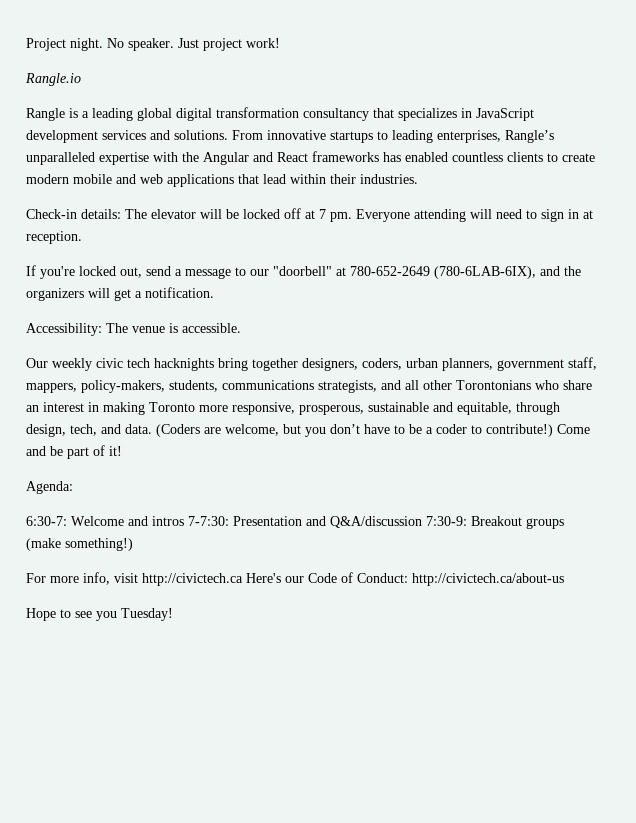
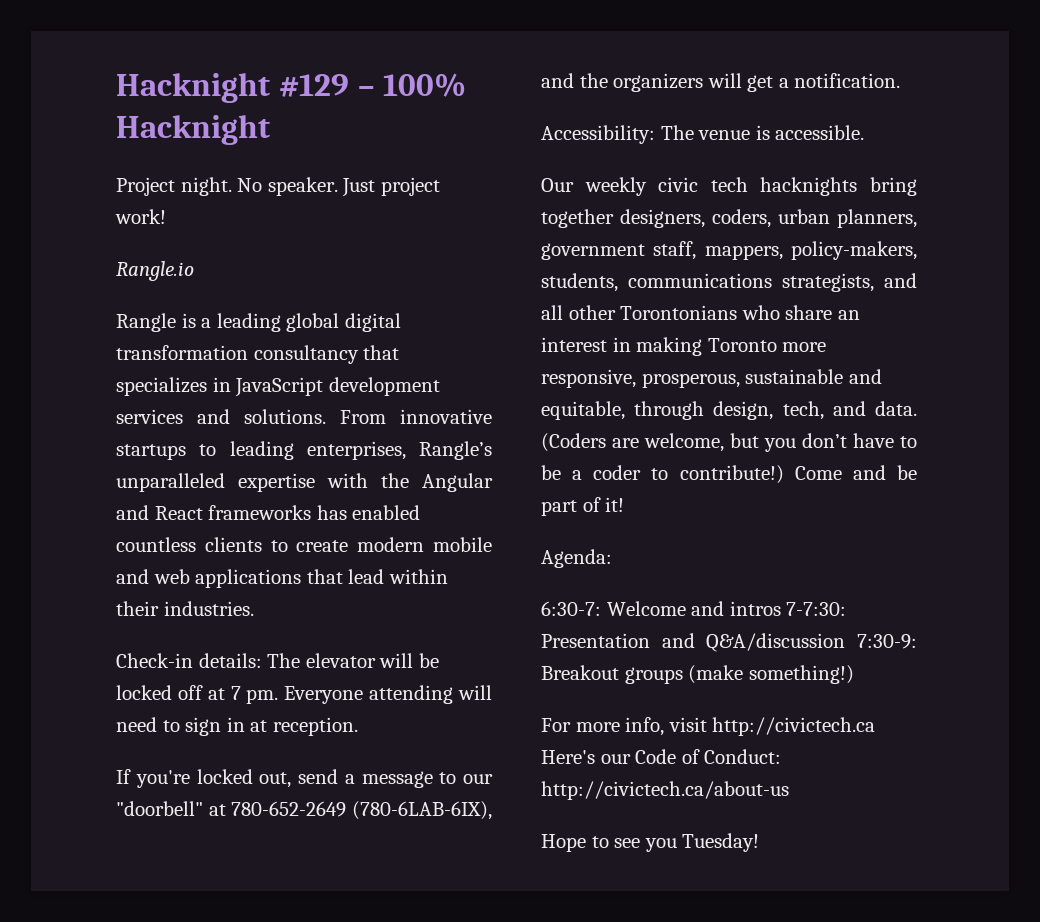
+ Hacknight #129 – 100% Hacknight

